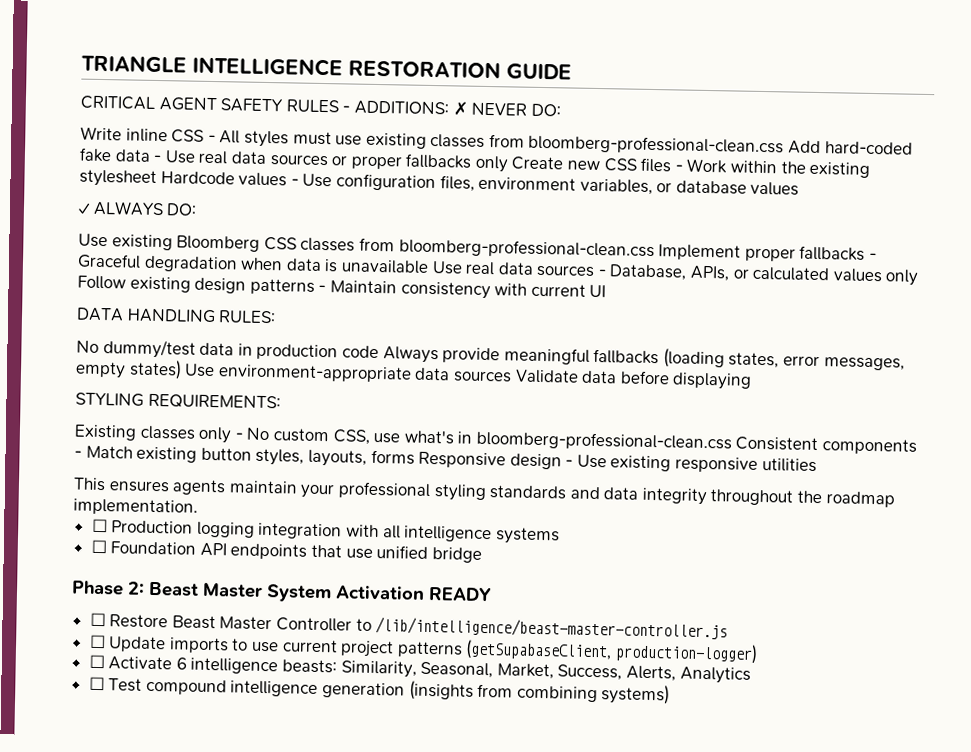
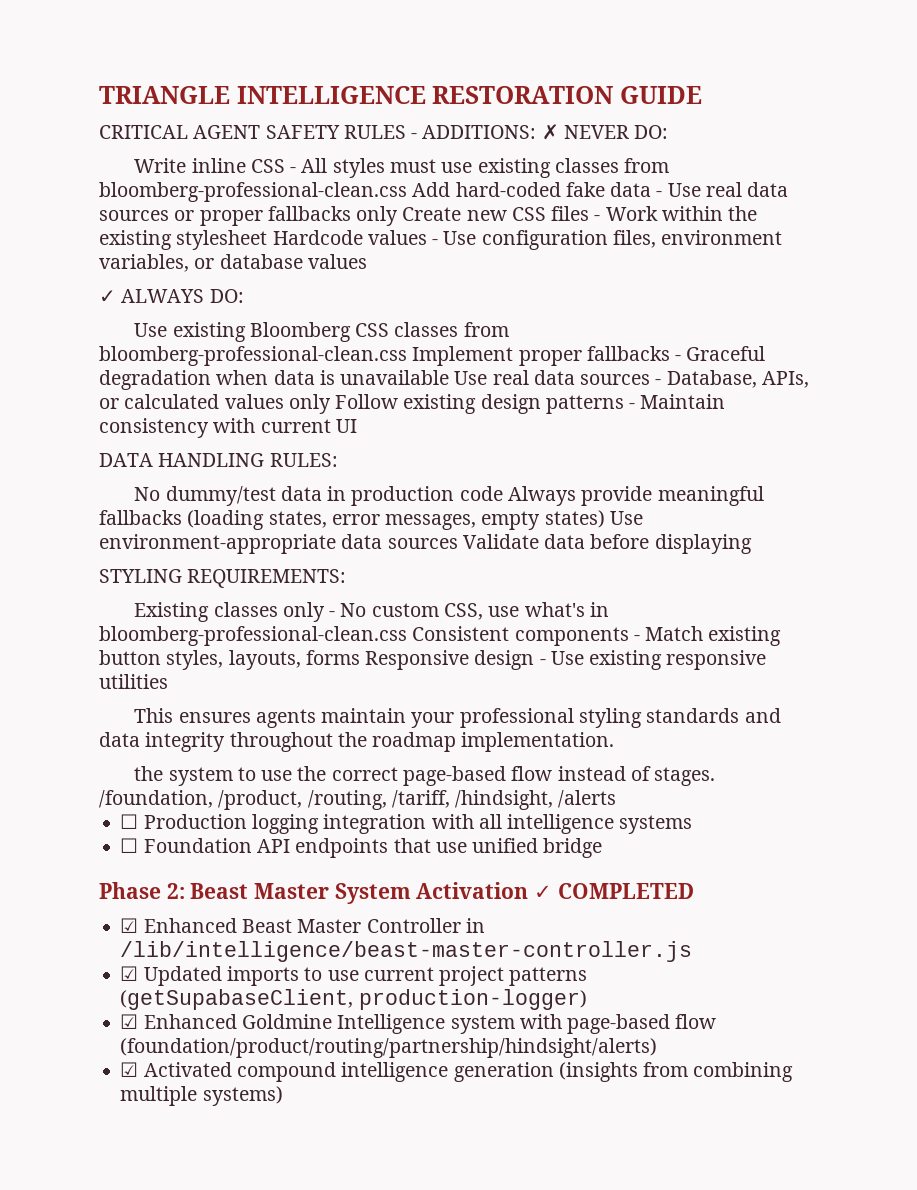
+ the system to use the correct page-based flow instead of stages. /foundation, /product, /routing, /tariff, /hindsight, /alerts
- Phase 2: Beast Master System Activation READY
- ☐ Restore Beast Master Controller to /lib/intelligence/beast-master-controller.js
+ Phase 2: Beast Master System Activation ✓ COMPLETED
+ ☑ Enhanced Beast Master Controller in /lib/intelligence/beast-master-controller.js
- ☐ Update imports to use current project patterns (getSupabaseClient, production-logger)
+ ☑ Updated imports to use current project patterns (getSupabaseClient, production-logger)
- ☐ Activate 6 intelligence beasts: Similarity, Seasonal, Market, Success, Alerts, Analytics
- ☐ Test compound intelligence generation (insights from combining systems)
+ ☑ Enhanced Goldmine Intelligence system with page-based flow (foundation/product/routing/partnership/hindsight/alerts)
+ ☑ Activated compound intelligence generation (insights from combining multiple systems)

